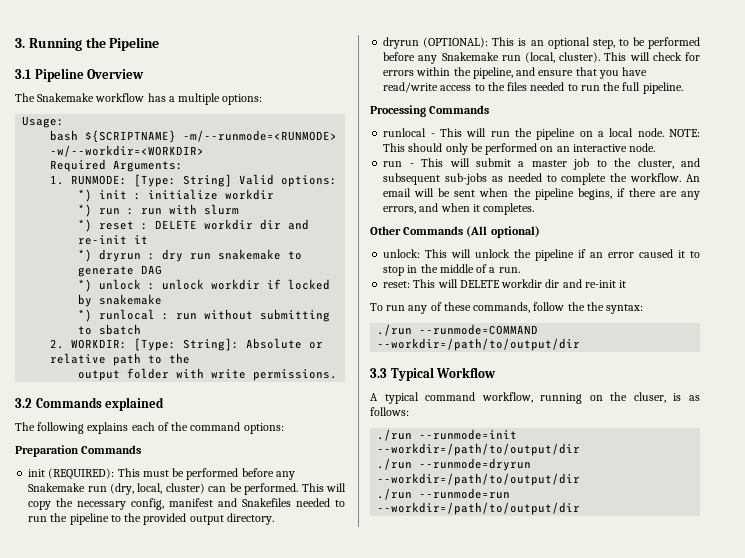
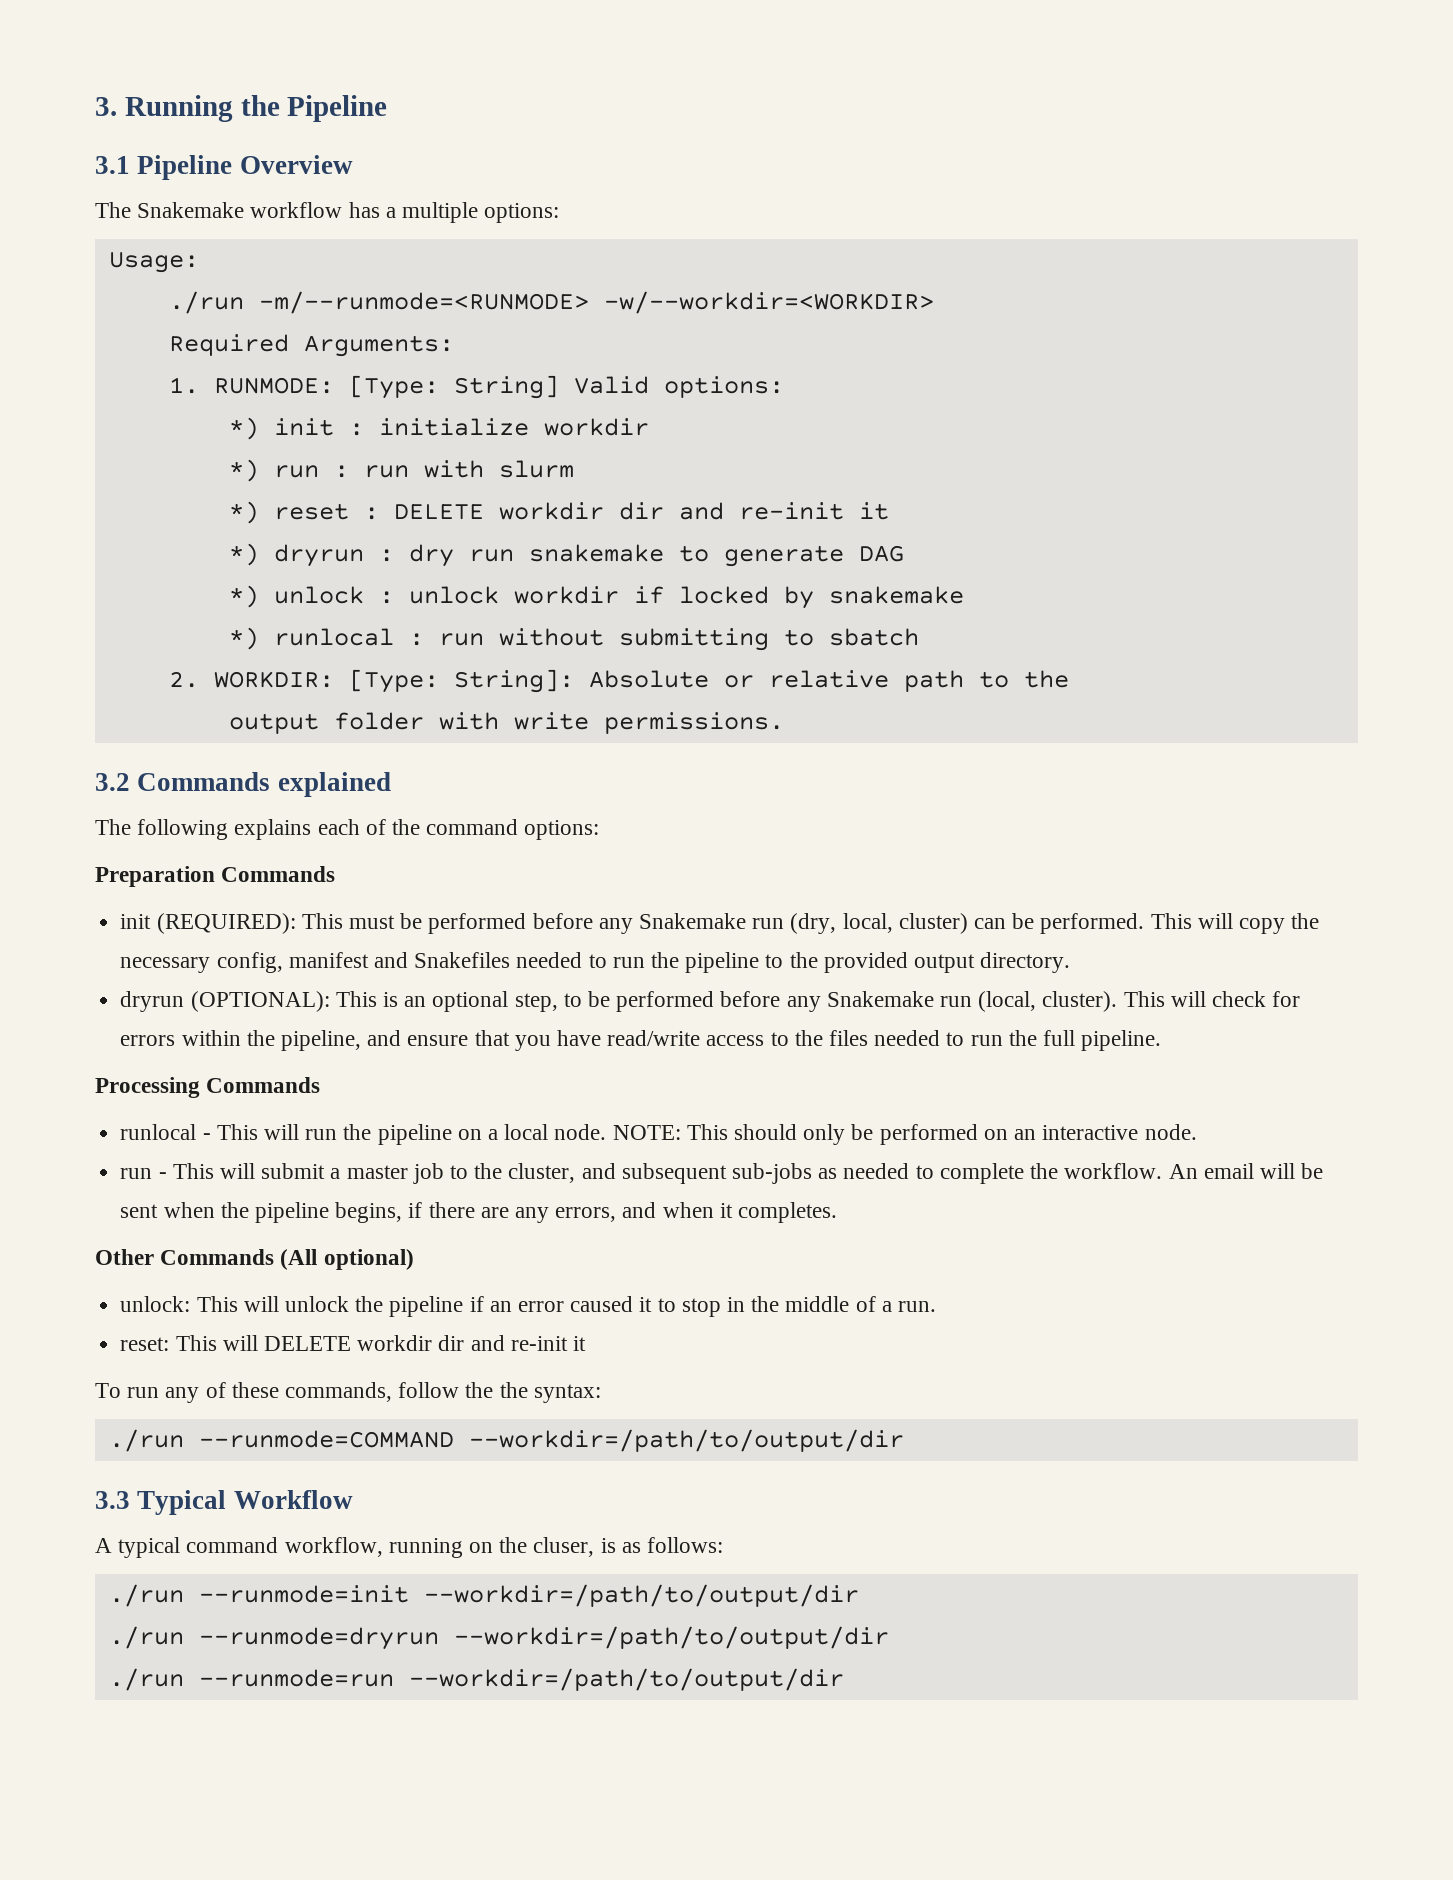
- bash ${SCRIPTNAME} -m/--runmode=<RUNMODE> -w/--workdir=<WORKDIR>
+ ./run -m/--runmode=<RUNMODE> -w/--workdir=<WORKDIR>

